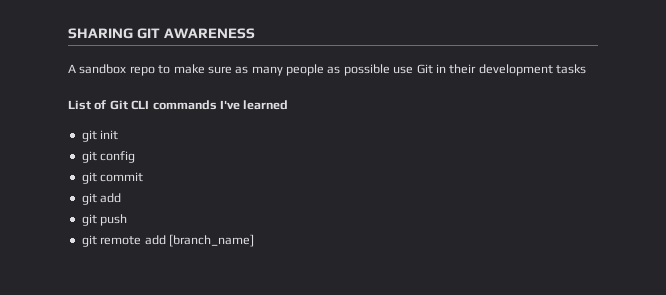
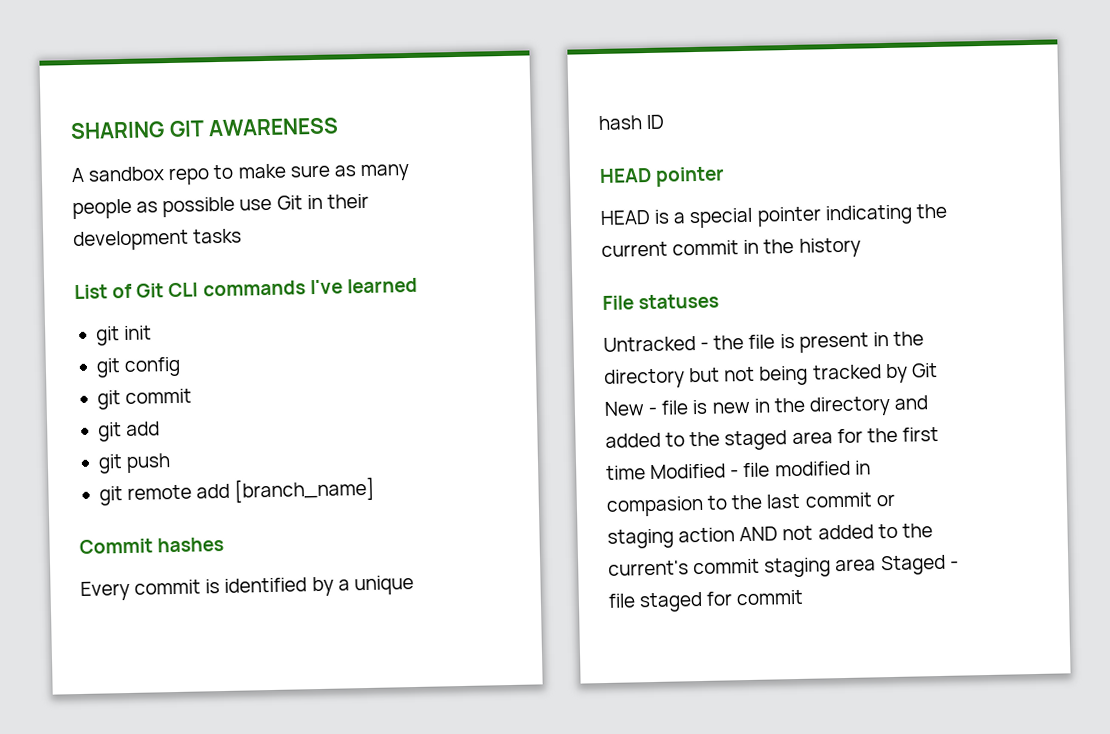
+ Commit hashes
+ Every commit is identified by a unique hash ID
+ HEAD pointer
+ HEAD is a special pointer indicating the current commit in the history
+ File statuses
+ Untracked - the file is present in the directory but not being tracked by Git New - file is new in the directory and added to the staged area for the first time Modified - file modified in compasion to the last commit or staging action AND not added to the current's commit staging area Staged - file staged for commit

